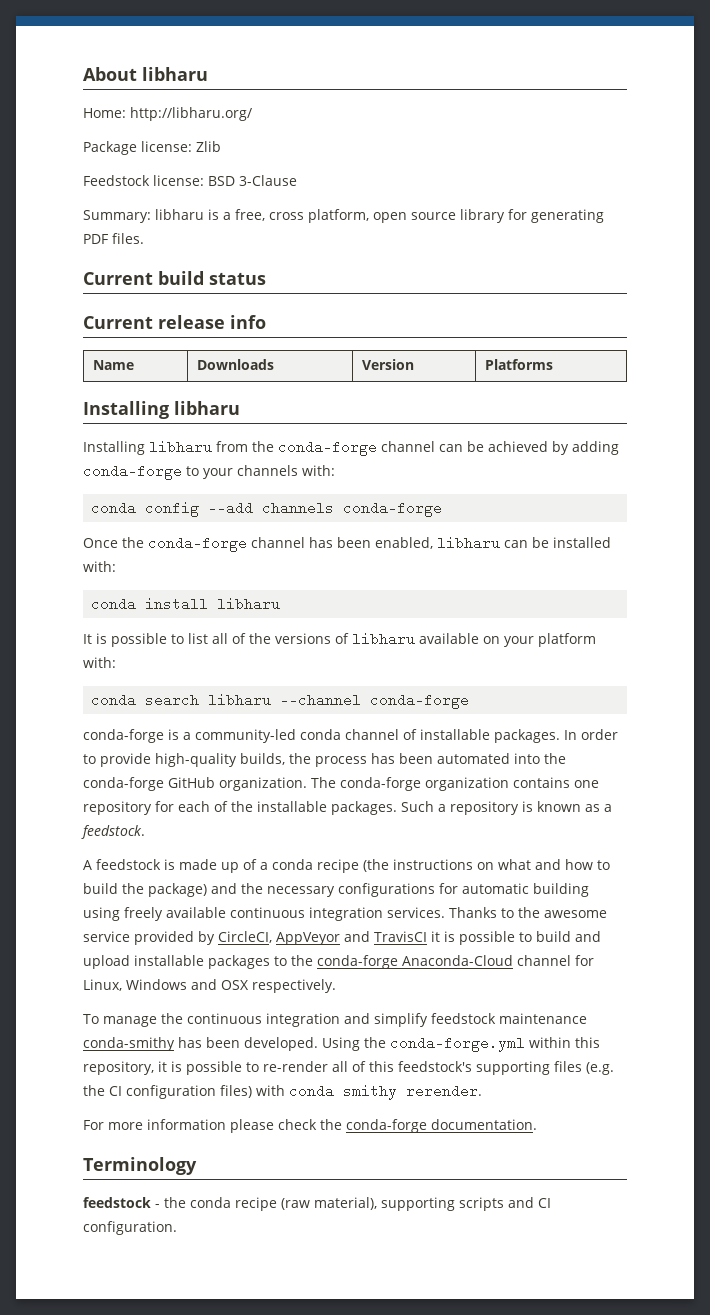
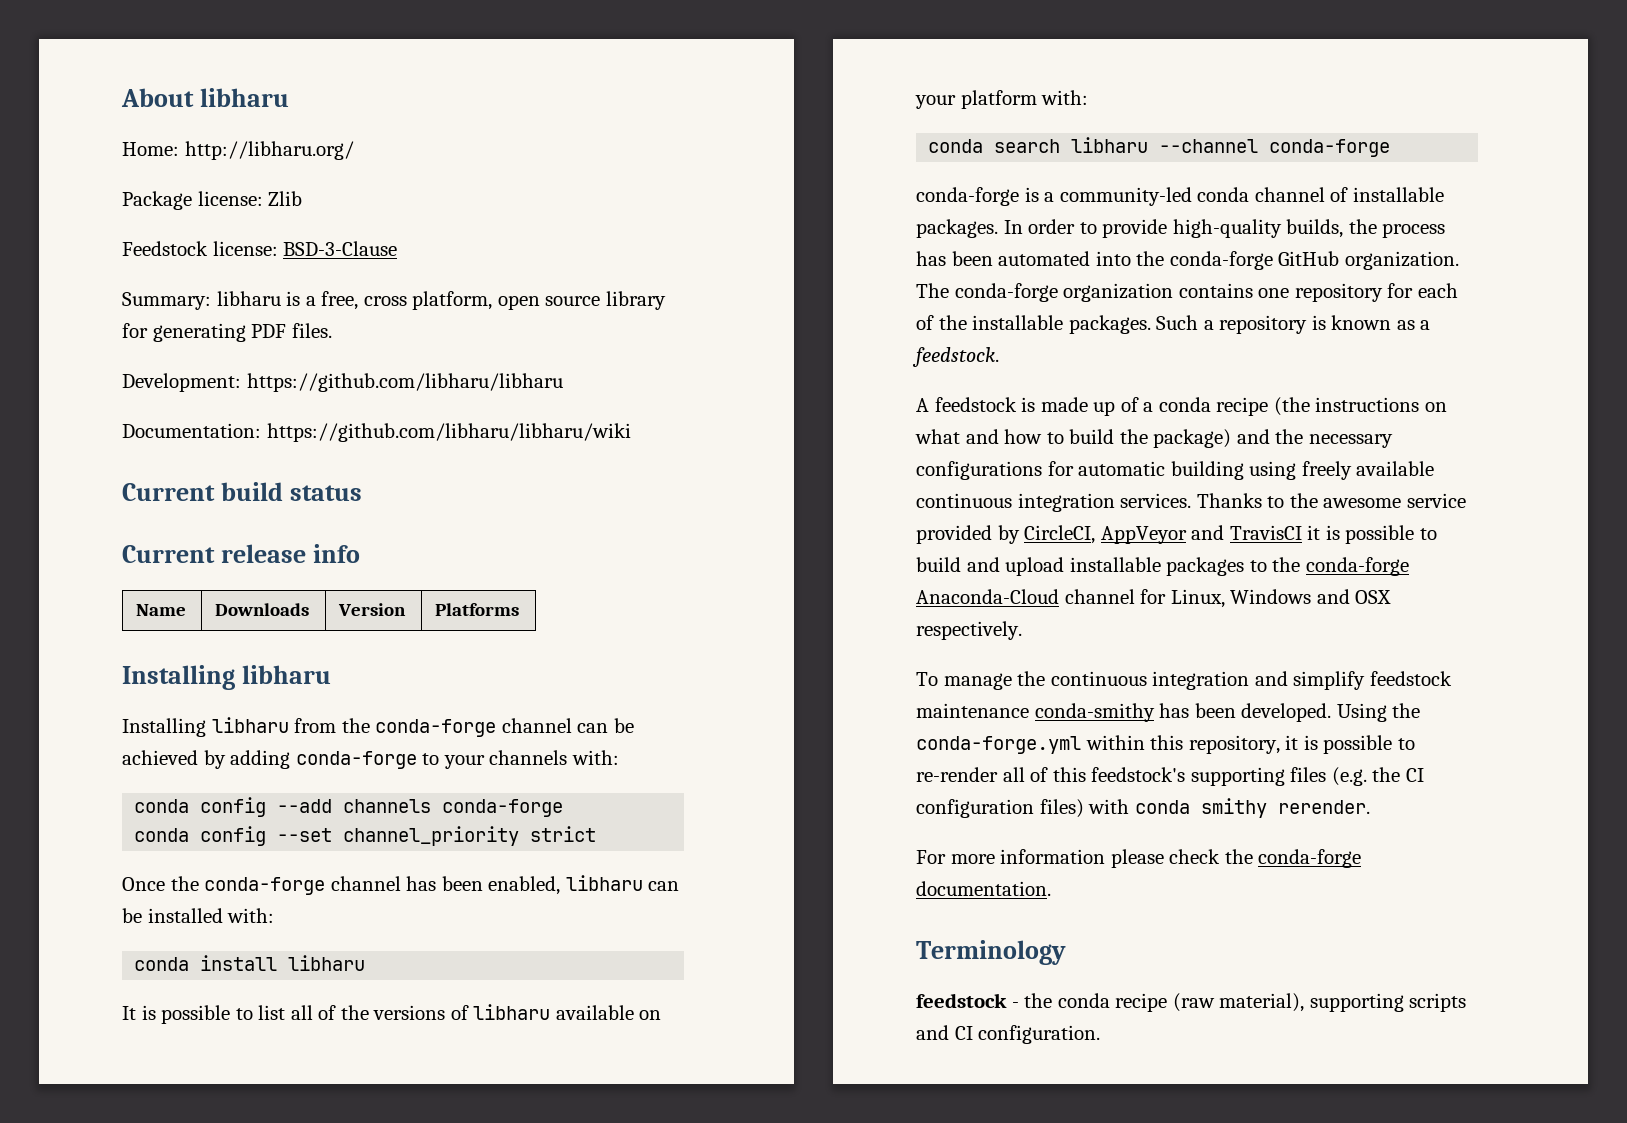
- Feedstock license: BSD 3-Clause
+ Feedstock license: BSD-3-Clause
+ Development: https://github.com/libharu/libharu
+ Documentation: https://github.com/libharu/libharu/wiki
+ conda config --set channel_priority strict

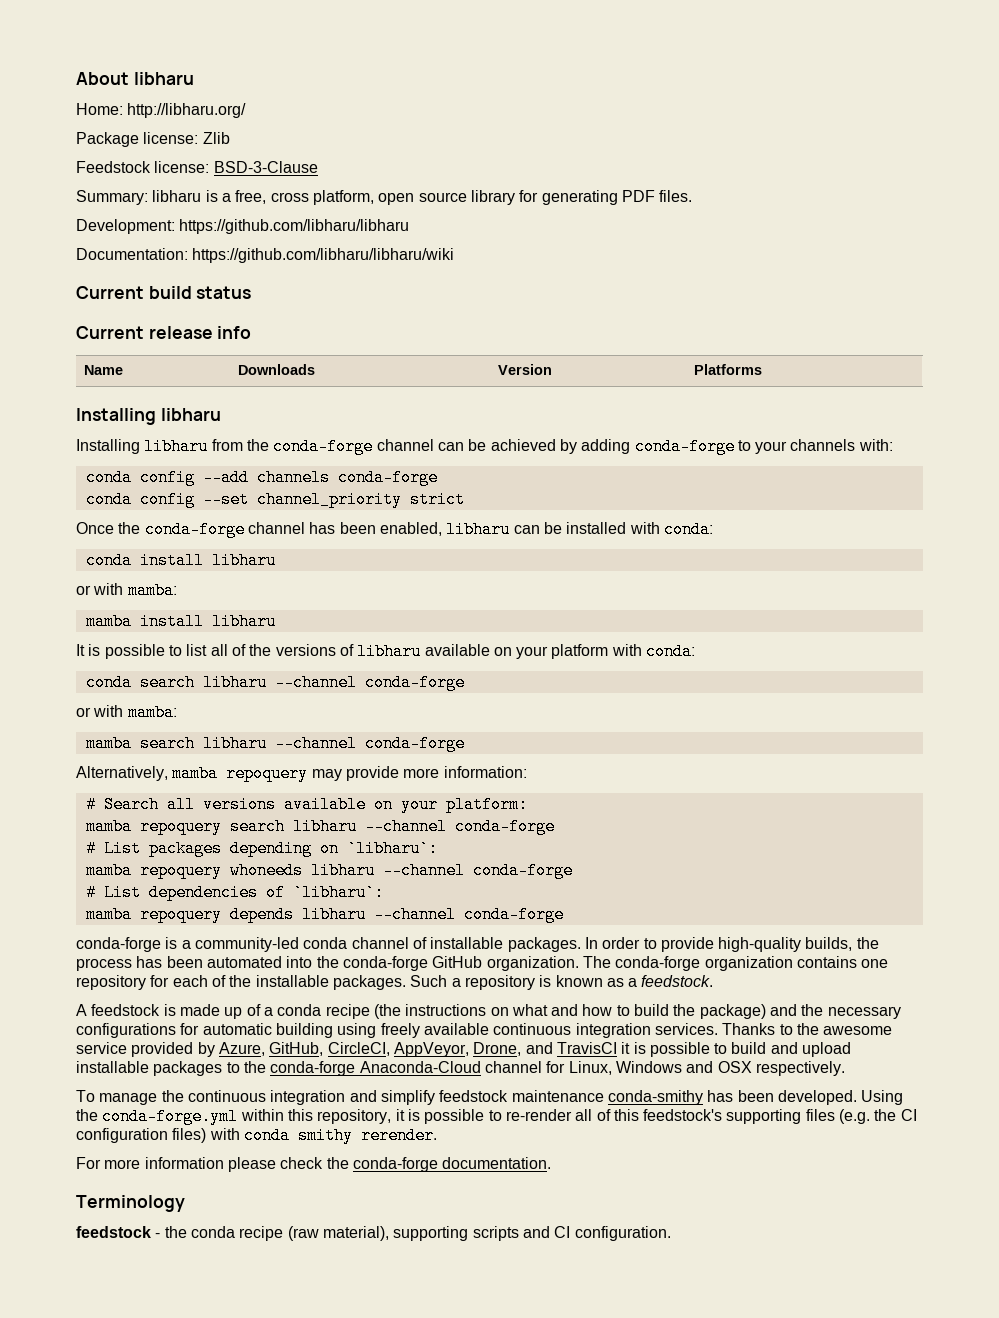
- Once the conda-forge channel has been enabled, libharu can be installed with:
+ Once the conda-forge channel has been enabled, libharu can be installed with conda:
  conda install libharu
+ or with mamba:
+ mamba install libharu
- It is possible to list all of the versions of libharu available on your platform with:
+ It is possible to list all of the versions of libharu available on your platform with conda:
  conda search libharu --channel conda-forge
+ or with mamba:
+ mamba search libharu --channel conda-forge
+ Alternatively, mamba repoquery may provide more information:
+ # Search all versions available on your platform:
+ mamba repoquery search libharu --channel conda-forge
+ # List packages depending on `libharu`:
+ mamba repoquery whoneeds libharu --channel conda-forge
+ # List dependencies of `libharu`:
+ mamba repoquery depends libharu --channel conda-forge
- Thanks to the awesome service provided by CircleCI, AppVeyor and TravisCI it is possible to build and upload installable packages to the conda-forge Anaconda-Cloud channel for Linux, Windows and OSX respectively.
+ Thanks to the awesome service provided by Azure, GitHub, CircleCI, AppVeyor, Drone, and TravisCI it is possible to build and upload installable packages to the conda-forge Anaconda-Cloud channel for Linux, Windows and OSX respectively.

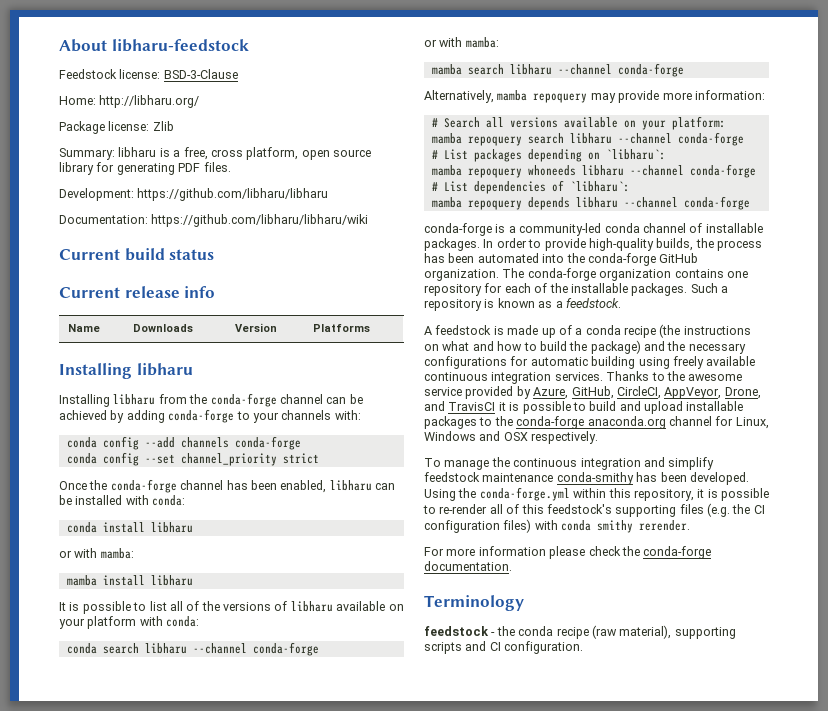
- About libharu
+ About libharu-feedstock
+ Feedstock license: BSD-3-Clause
- Feedstock license: BSD-3-Clause
- Thanks to the awesome service provided by Azure, GitHub, CircleCI, AppVeyor, Drone, and TravisCI it is possible to build and upload installable packages to the conda-forge Anaconda-Cloud channel for Linux, Windows and OSX respectively.
+ Thanks to the awesome service provided by Azure, GitHub, CircleCI, AppVeyor, Drone, and TravisCI it is possible to build and upload installable packages to the conda-forge anaconda.org channel for Linux, Windows and OSX respectively.

